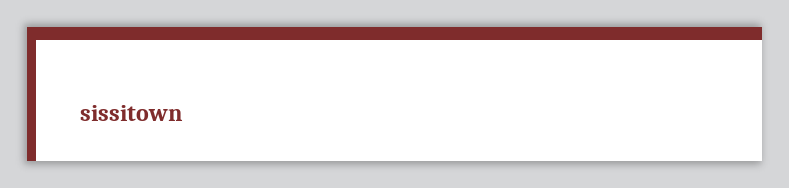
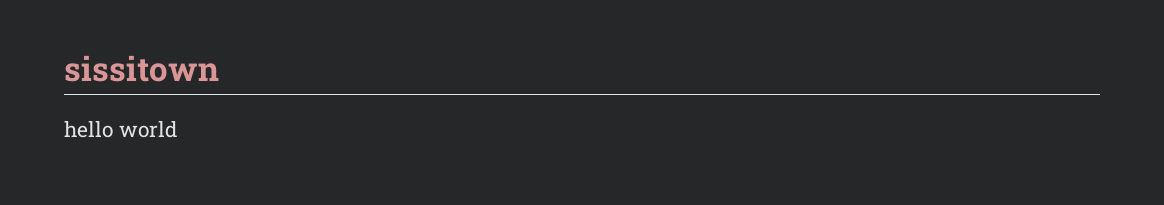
+ hello world

